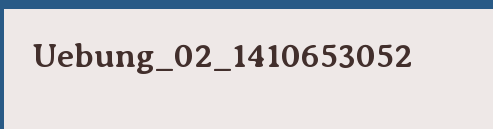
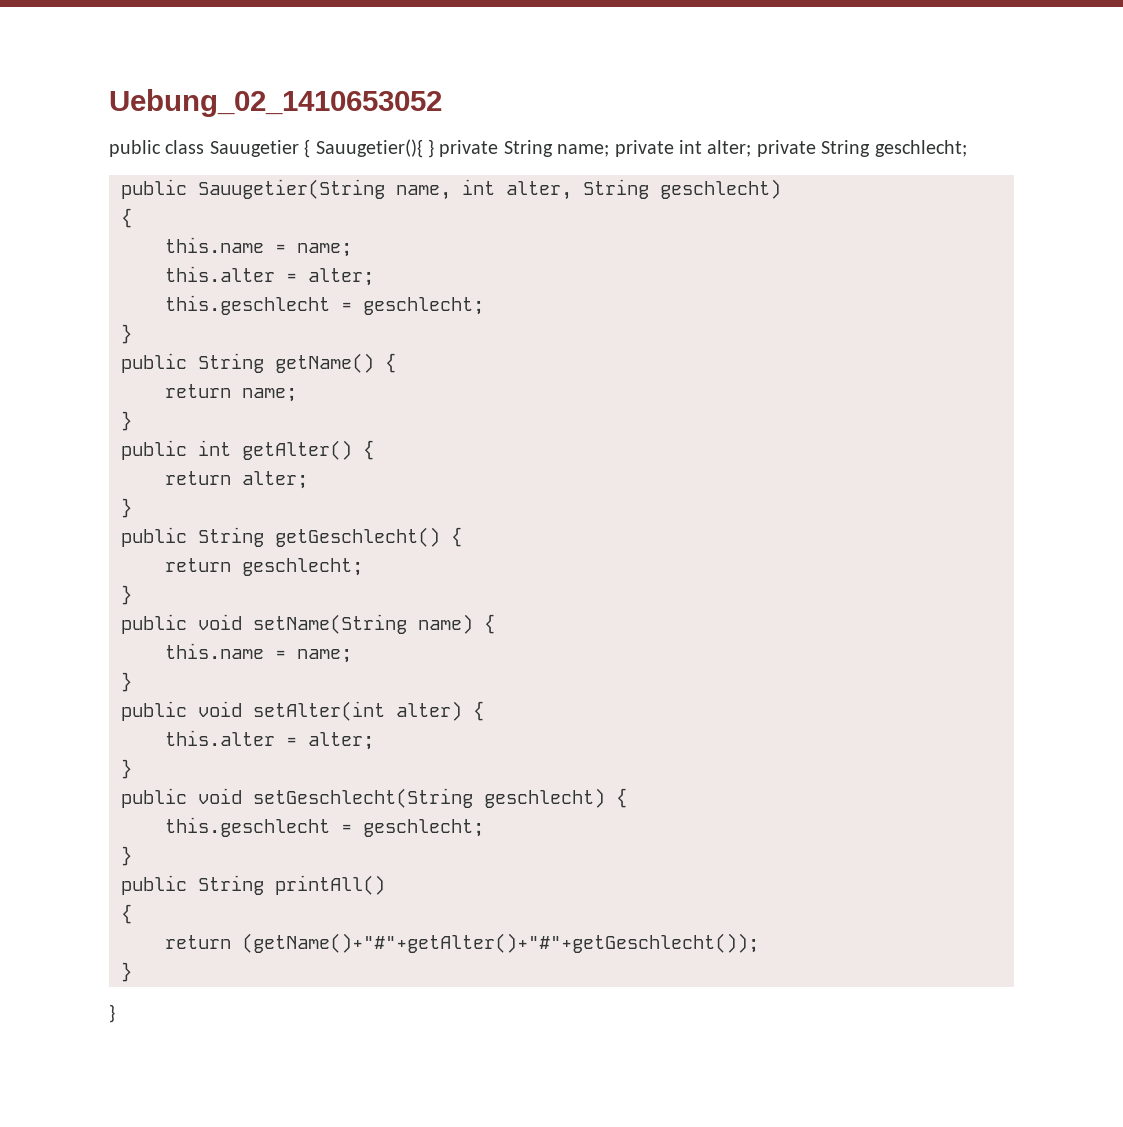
+ public class Sauugetier { Sauugetier(){ } private String name; private int alter; private String geschlecht;
+ public Sauugetier(String name, int alter, String geschlecht)
+ {
+ this.name = name;
+ this.alter = alter;
+ this.geschlecht = geschlecht;
+ }
+ public String getName() {
+ return name;
+ }
+ public int getAlter() {
+ return alter;
+ }
+ public String getGeschlecht() {
+ return geschlecht;
+ }
+ public void setName(String name) {
+ this.name = name;
+ }
+ public void setAlter(int alter) {
+ this.alter = alter;
+ }
+ public void setGeschlecht(String geschlecht) {
+ this.geschlecht = geschlecht;
+ }
+ public String printAll()
+ {
+ return (getName()+"#"+getAlter()+"#"+getGeschlecht());
+ }
+ }

